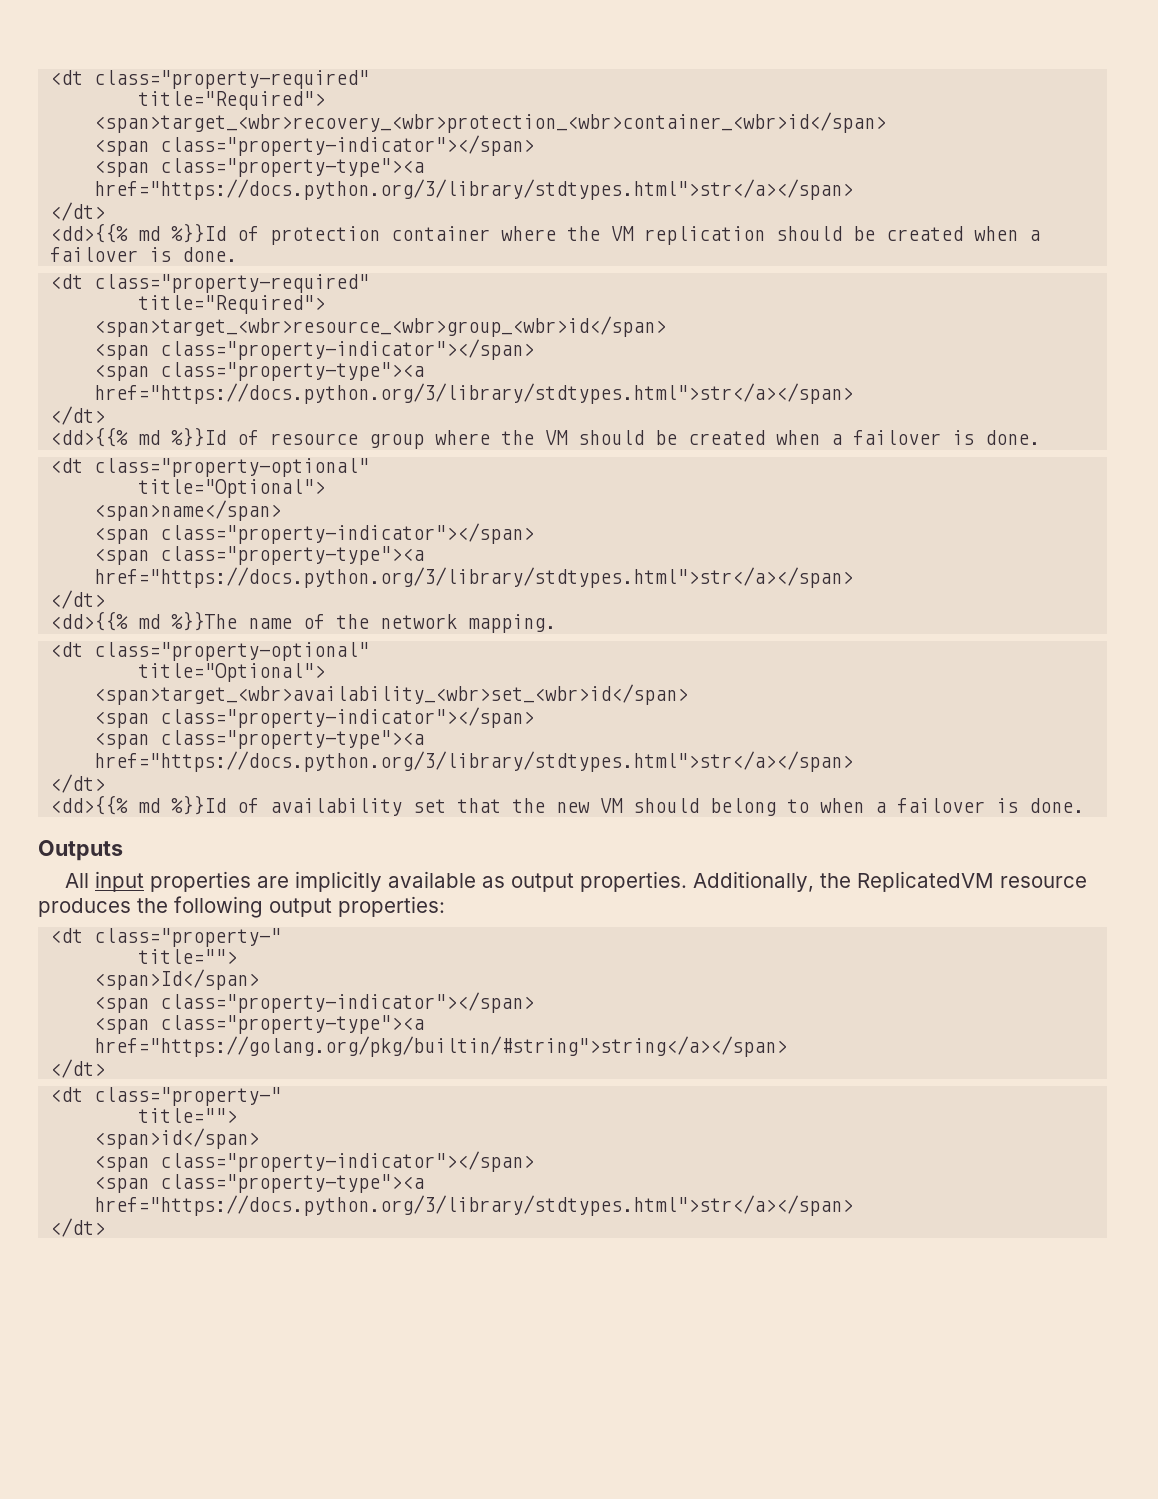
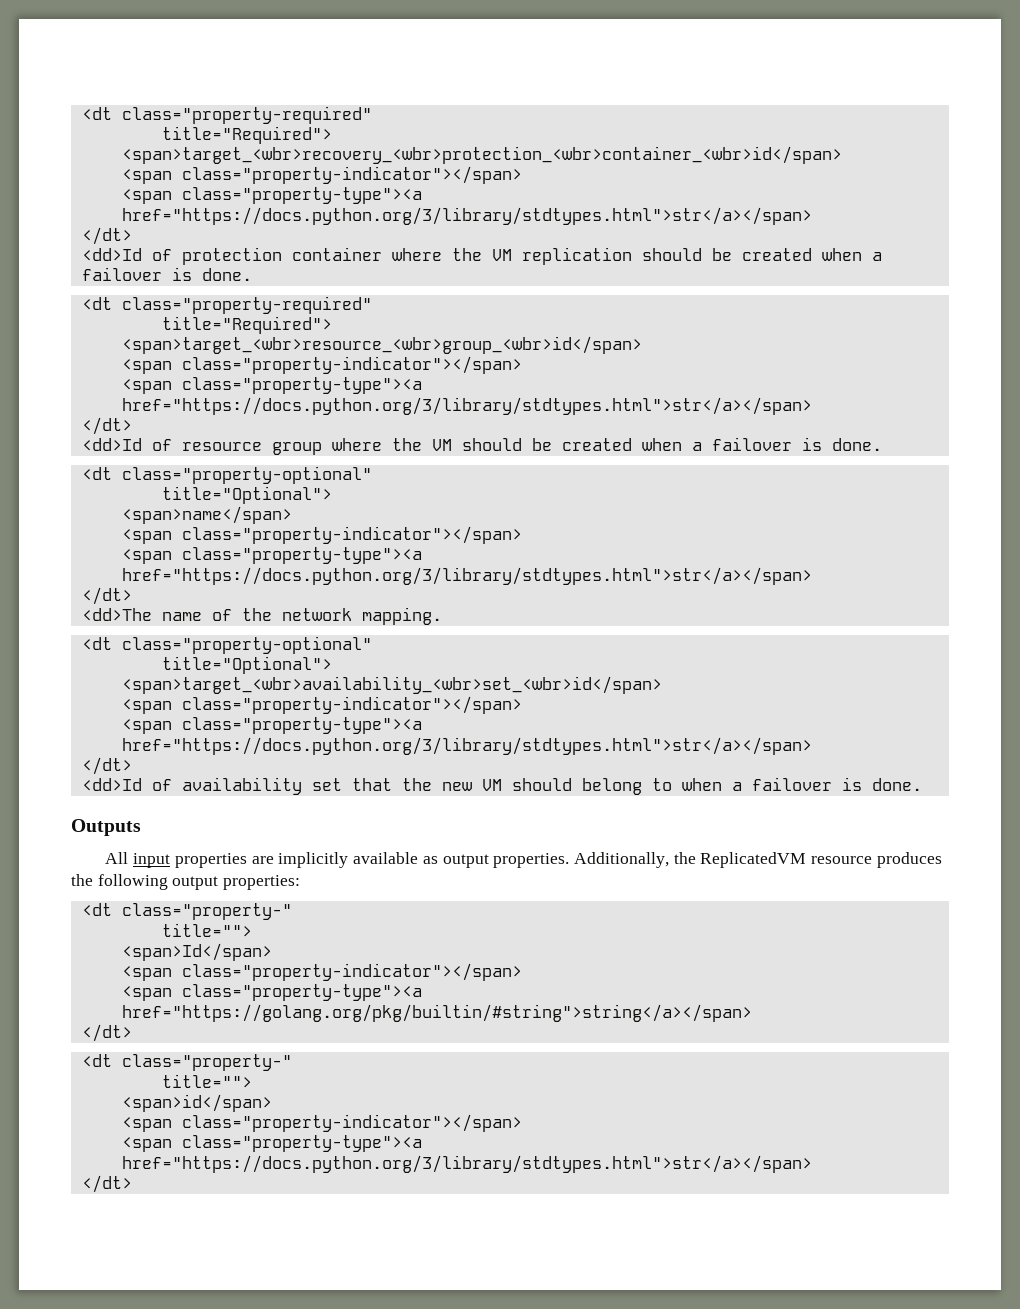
- <dd>{{% md %}}Id of protection container where the VM replication should be created when a failover is done.
+ <dd>Id of protection container where the VM replication should be created when a failover is done.
- <dd>{{% md %}}Id of resource group where the VM should be created when a failover is done.
+ <dd>Id of resource group where the VM should be created when a failover is done.
- <dd>{{% md %}}The name of the network mapping.
+ <dd>The name of the network mapping.
- <dd>{{% md %}}Id of availability set that the new VM should belong to when a failover is done.
+ <dd>Id of availability set that the new VM should belong to when a failover is done.

